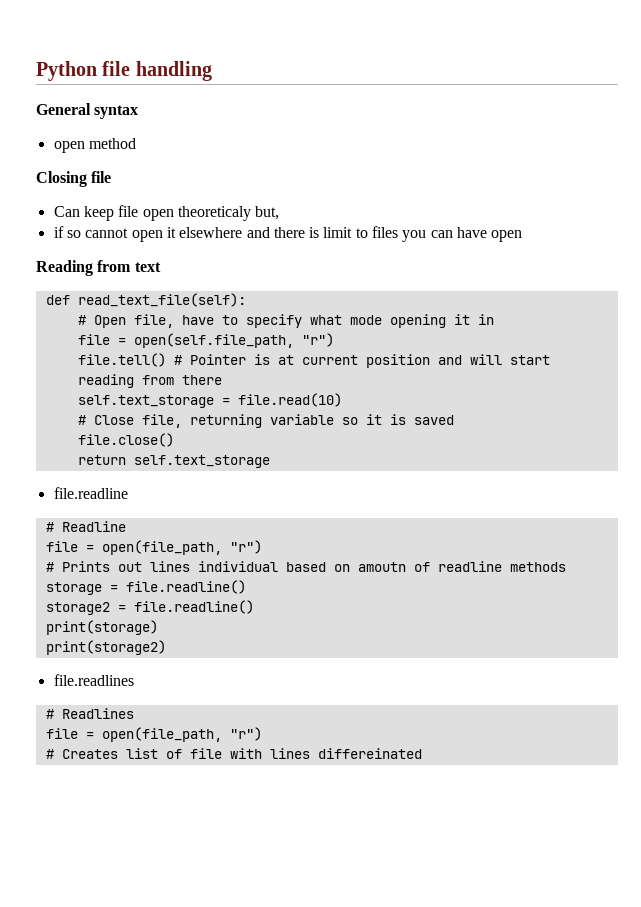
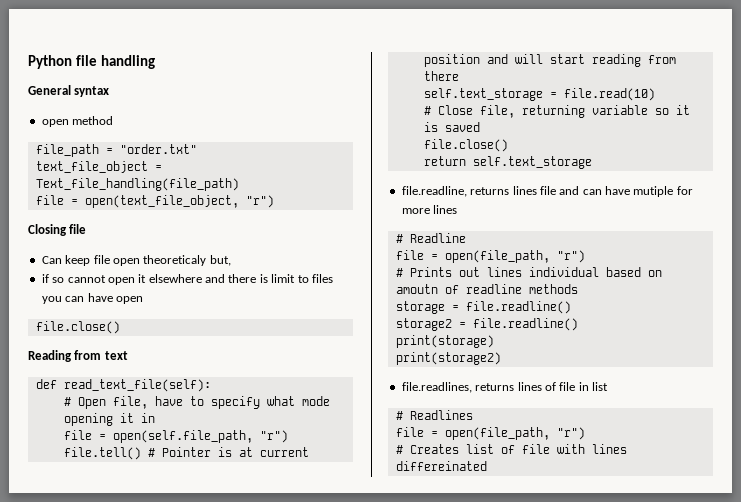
+ file_path = "order.txt"
+ text_file_object = Text_file_handling(file_path)
+ file = open(text_file_object, "r")
  if so cannot open it elsewhere and there is limit to files you can have open
+ file.close()
- file.readline
+ file.readline, returns lines file and can have mutiple for more lines
- file.readlines
+ file.readlines, returns lines of file in list

